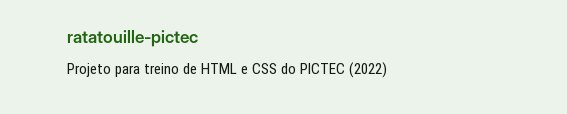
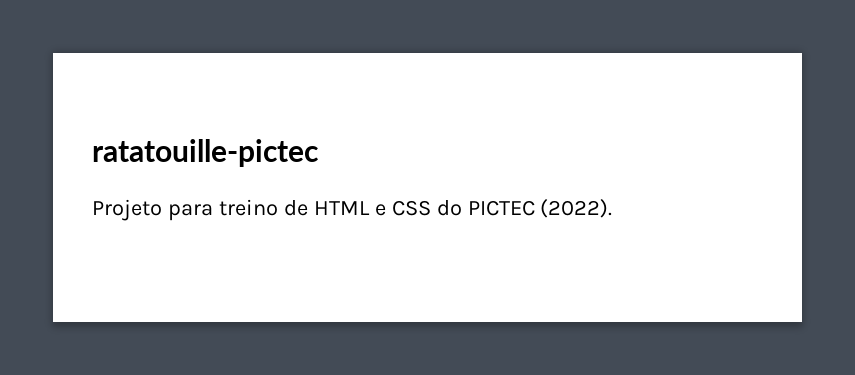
- Projeto para treino de HTML e CSS do PICTEC (2022)
+ Projeto para treino de HTML e CSS do PICTEC (2022).

